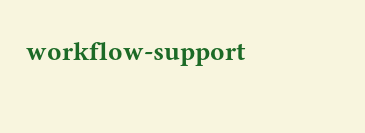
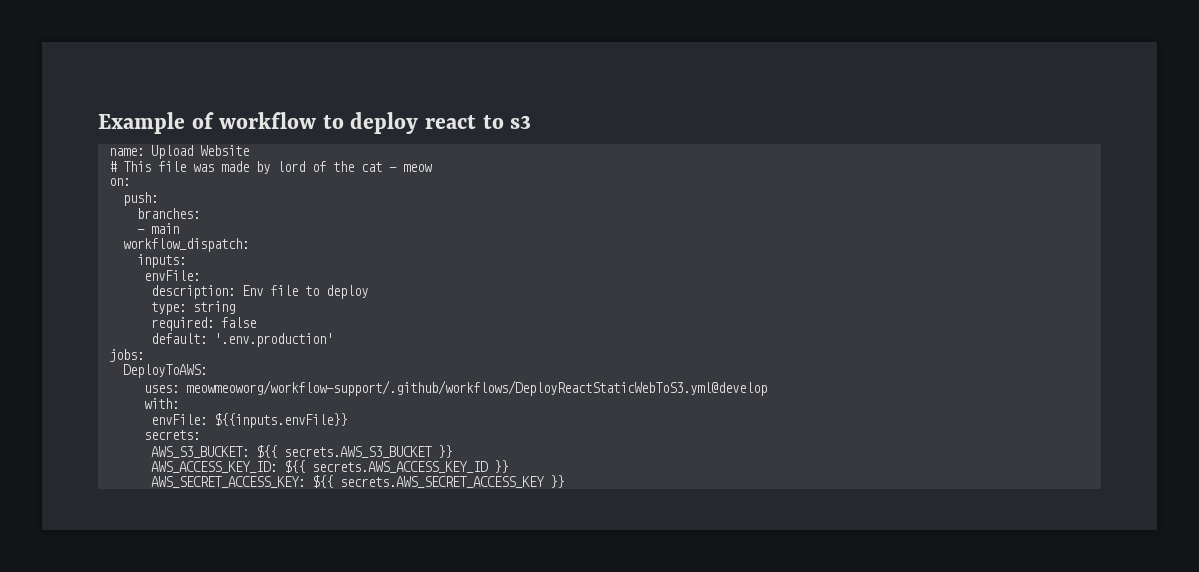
- workflow-support
+ Example of workflow to deploy react to s3
+ name: Upload Website
+ # This file was made by lord of the cat - meow
+ on:
+ push:
+ branches:
+ - main
+ workflow_dispatch:
+ inputs:
+ envFile:
+ description: Env file to deploy
+ type: string
+ required: false
+ default: '.env.production'
+ jobs:
+ DeployToAWS:
+ uses: meowmeoworg/workflow-support/.github/workflows/DeployReactStaticWebToS3.yml@develop
+ with:
+ envFile: ${{inputs.envFile}}
+ secrets:
+ AWS_S3_BUCKET: ${{ secrets.AWS_S3_BUCKET }}
+ AWS_ACCESS_KEY_ID: ${{ secrets.AWS_ACCESS_KEY_ID }}
+ AWS_SECRET_ACCESS_KEY: ${{ secrets.AWS_SECRET_ACCESS_KEY }}

